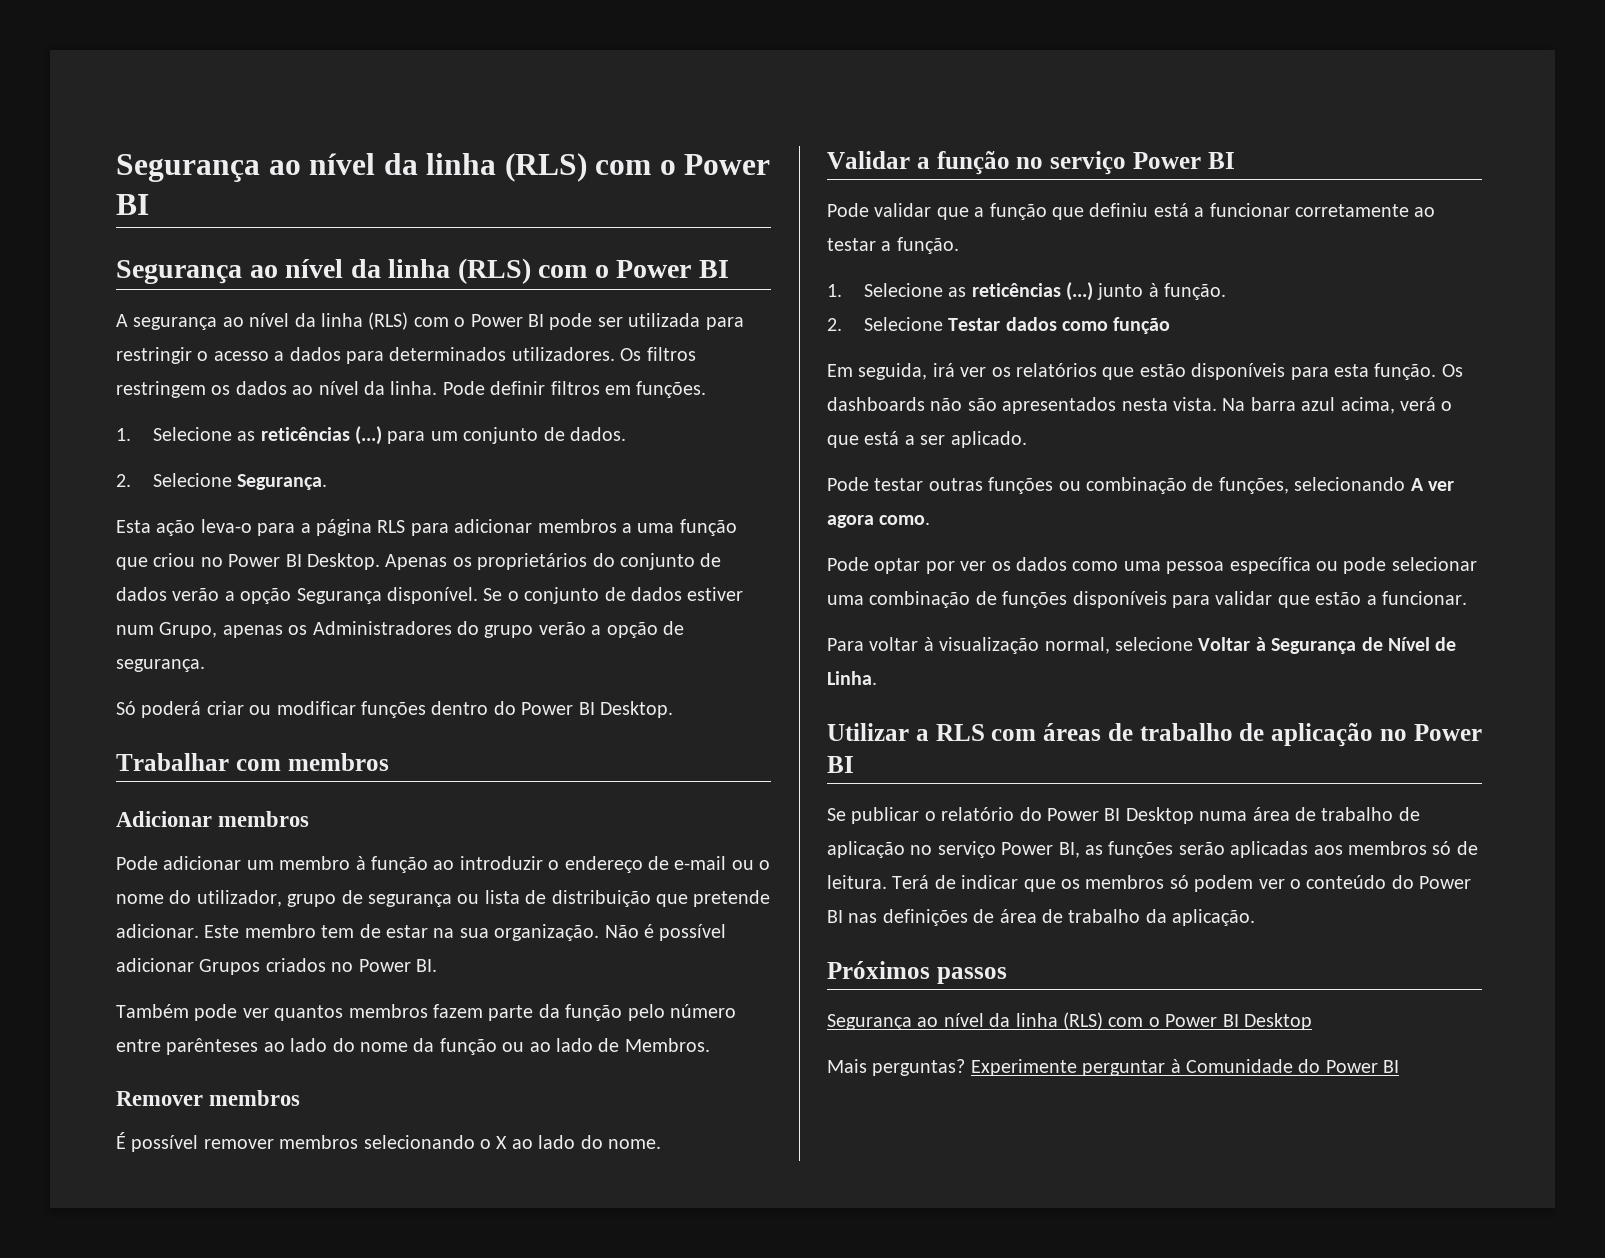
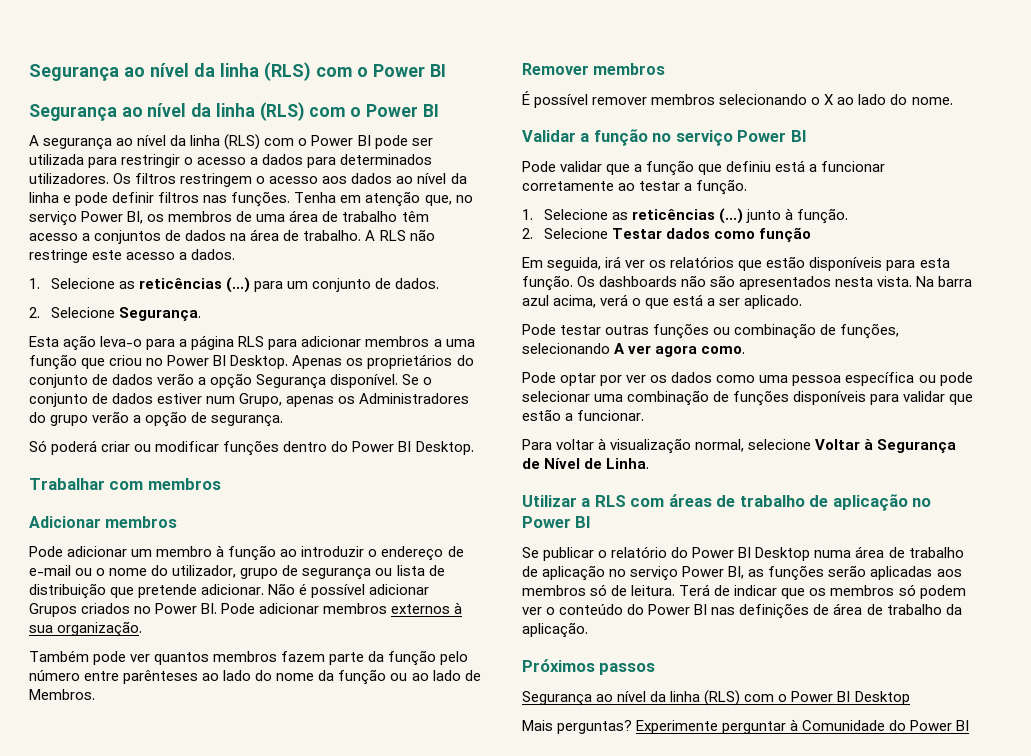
- Os filtros restringem os dados ao nível da linha. Pode definir filtros em funções.
+ Os filtros restringem o acesso aos dados ao nível da linha e pode definir filtros nas funções. Tenha em atenção que, no serviço Power BI, os membros de uma área de trabalho têm acesso a conjuntos de dados na área de trabalho. A RLS não restringe este acesso a dados.
- Este membro tem de estar na sua organização.
- Não é possível adicionar Grupos criados no Power BI.
+ Não é possível adicionar Grupos criados no Power BI. Pode adicionar membros externos à sua organização.

